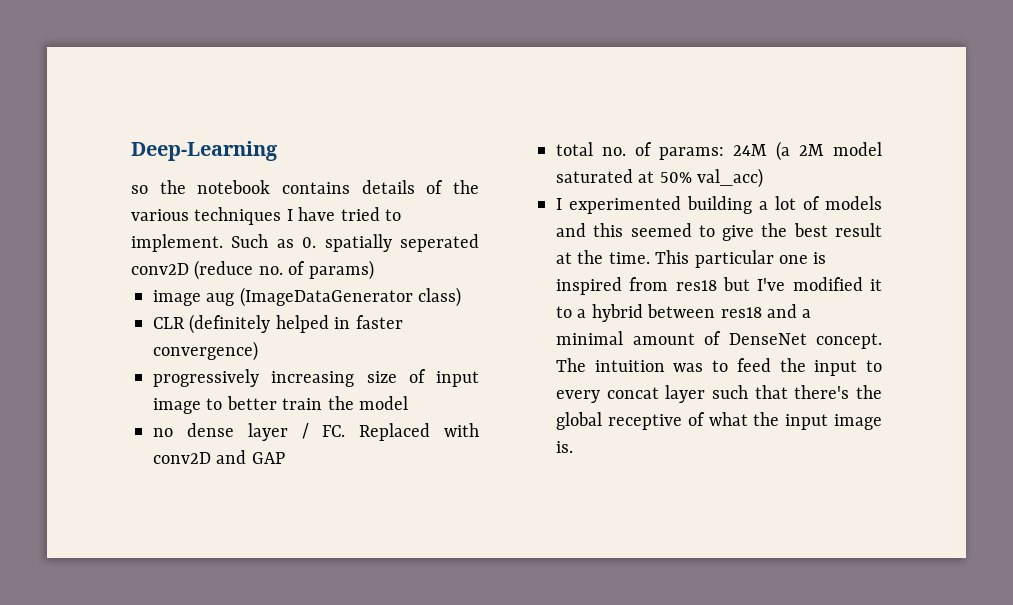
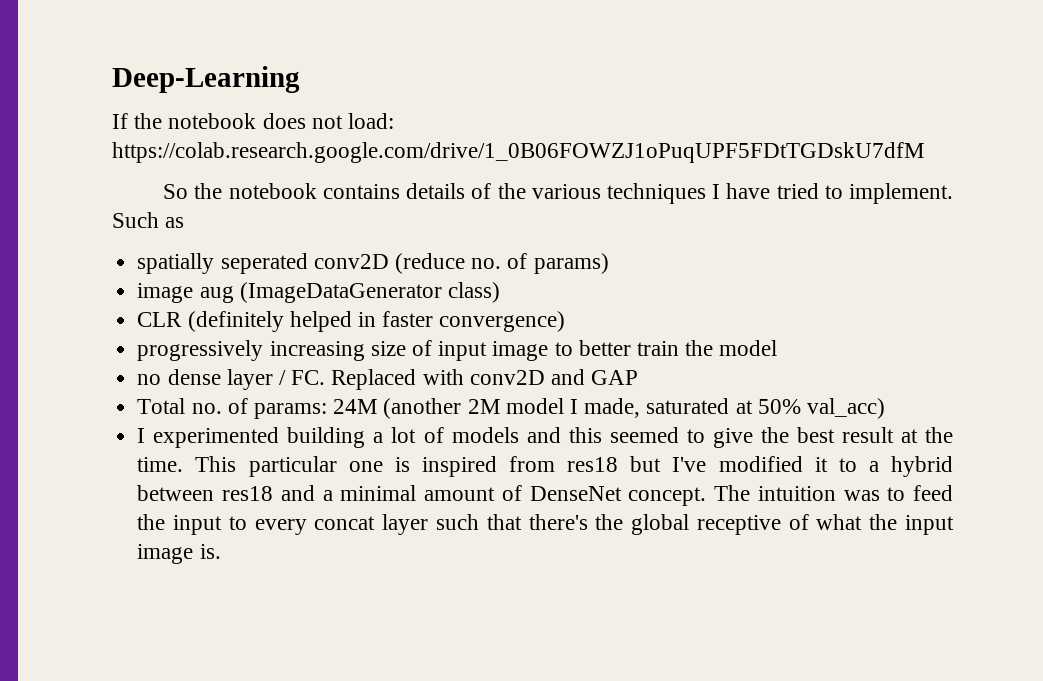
- so the notebook contains details of the various techniques I have tried to implement.
+ If the notebook does not load: https://colab.research.google.com/drive/1_0B06FOWZJ1oPuqUPF5FDtTGDskU7dfM
+ So the notebook contains details of the various techniques I have tried to implement.
- Such as 0. spatially seperated conv2D (reduce no. of params)
+ Such as
+ spatially seperated conv2D (reduce no. of params)
- total no. of params: 24M (a 2M model saturated at 50% val_acc)
+ Total no. of params: 24M (another 2M model I made, saturated at 50% val_acc)

